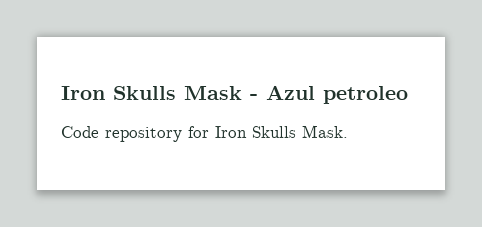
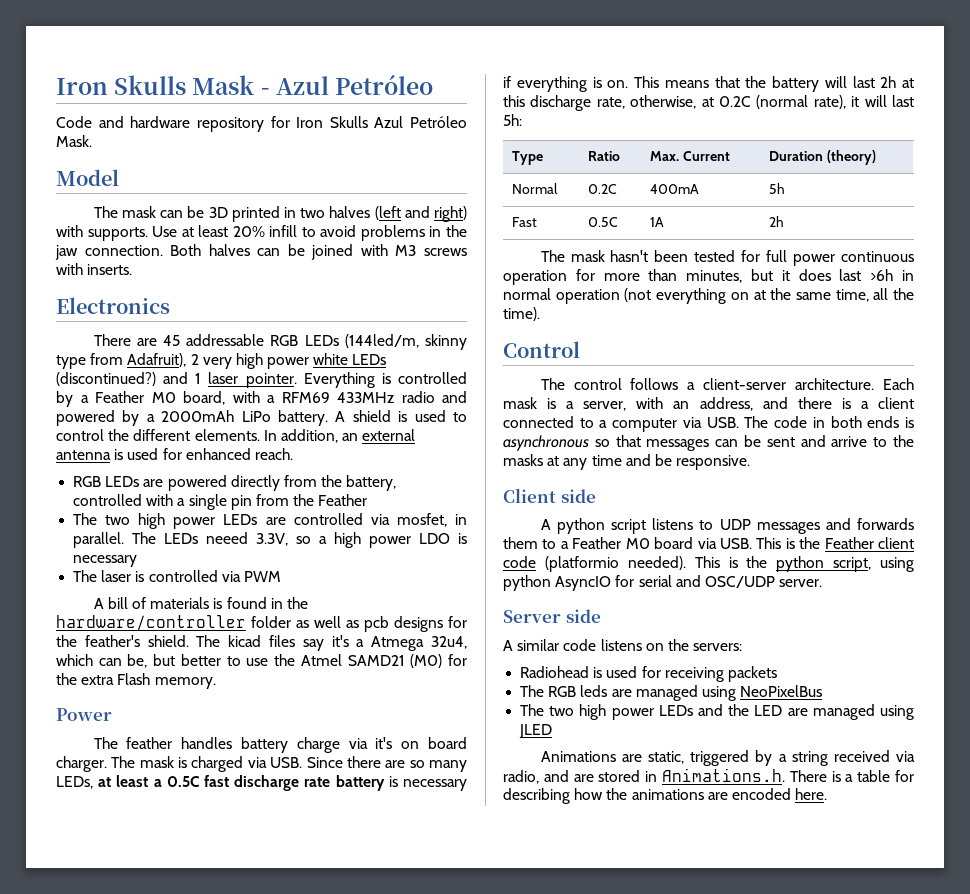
- Iron Skulls Mask - Azul petroleo
+ Iron Skulls Mask - Azul Petróleo
- Code repository for Iron Skulls Mask.
+ Code and hardware repository for Iron Skulls Azul Petróleo Mask.
+ Model
+ The mask can be 3D printed in two halves (left and right) with supports. Use at least 20% infill to avoid problems in the jaw connection. Both halves can be joined with M3 screws with inserts.
+ Electronics
+ There are 45 addressable RGB LEDs (144led/m, skinny type from Adafruit), 2 very high power white LEDs (discontinued?) and 1 laser pointer. Everything is controlled by a Feather M0 board, with a RFM69 433MHz radio and powered by a 2000mAh LiPo battery. A shield is used to control the different elements. In addition, an external antenna is used for enhanced reach.
+ RGB LEDs are powered directly from the battery, controlled with a single pin from the Feather
+ The two high power LEDs are controlled via mosfet, in parallel. The LEDs neeed 3.3V, so a high power LDO is necessary
+ The laser is controlled via PWM
+ A bill of materials is found in the hardware/controller folder as well as pcb designs for the feather's shield. The kicad files say it's a Atmega 32u4, which can be, but better to use the Atmel SAMD21 (M0) for the extra Flash memory.
+ Power
+ The feather handles battery charge via it's on board charger. The mask is charged via USB. Since there are so many LEDs, at least a 0.5C fast discharge rate battery is necessary if everything is on. This means that the battery will last 2h at this discharge rate, otherwise, at 0.2C (normal rate), it will last 5h:
+ Type | Ratio | Max. Current | Duration (theory)
+ Normal | 0.2C | 400mA | 5h
+ Fast | 0.5C | 1A | 2h
+ The mask hasn't been tested for full power continuous operation for more than minutes, but it does last >6h in normal operation (not everything on at the same time, all the time).
+ Control
+ The control follows a client-server architecture. Each mask is a server, with an address, and there is a client connected to a computer via USB. The code in both ends is asynchronous so that messages can be sent and arrive to the masks at any time and be responsive.
+ Client side
+ A python script listens to UDP messages and forwards them to a Feather M0 board via USB. This is the Feather client code (platformio needed). This is the python script, using python AsyncIO for serial and OSC/UDP server.
+ Server side
+ A similar code listens on the servers:
+ Radiohead is used for receiving packets
+ The RGB leds are managed using NeoPixelBus
+ The two high power LEDs and the LED are managed using JLED
+ Animations are static, triggered by a string received via radio, and are stored in Animations.h. There is a table for describing how the animations are encoded here.

